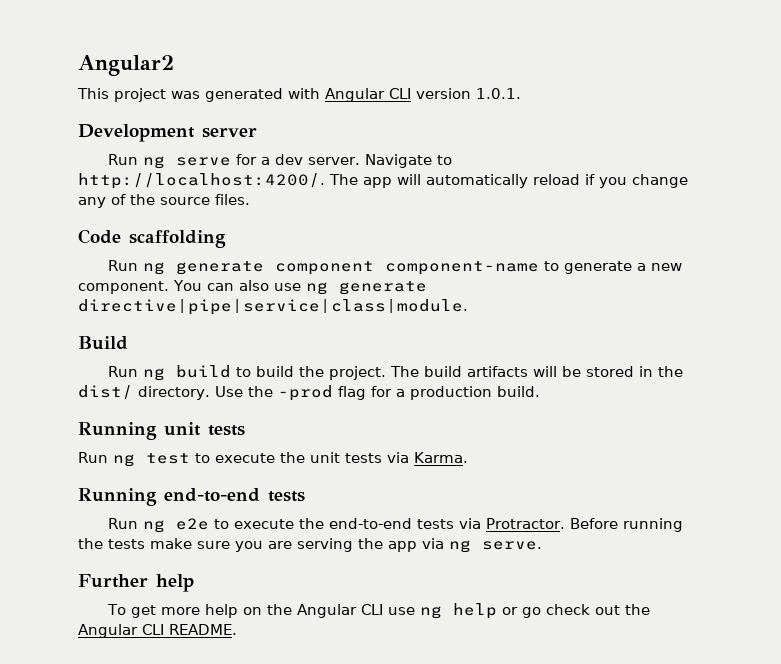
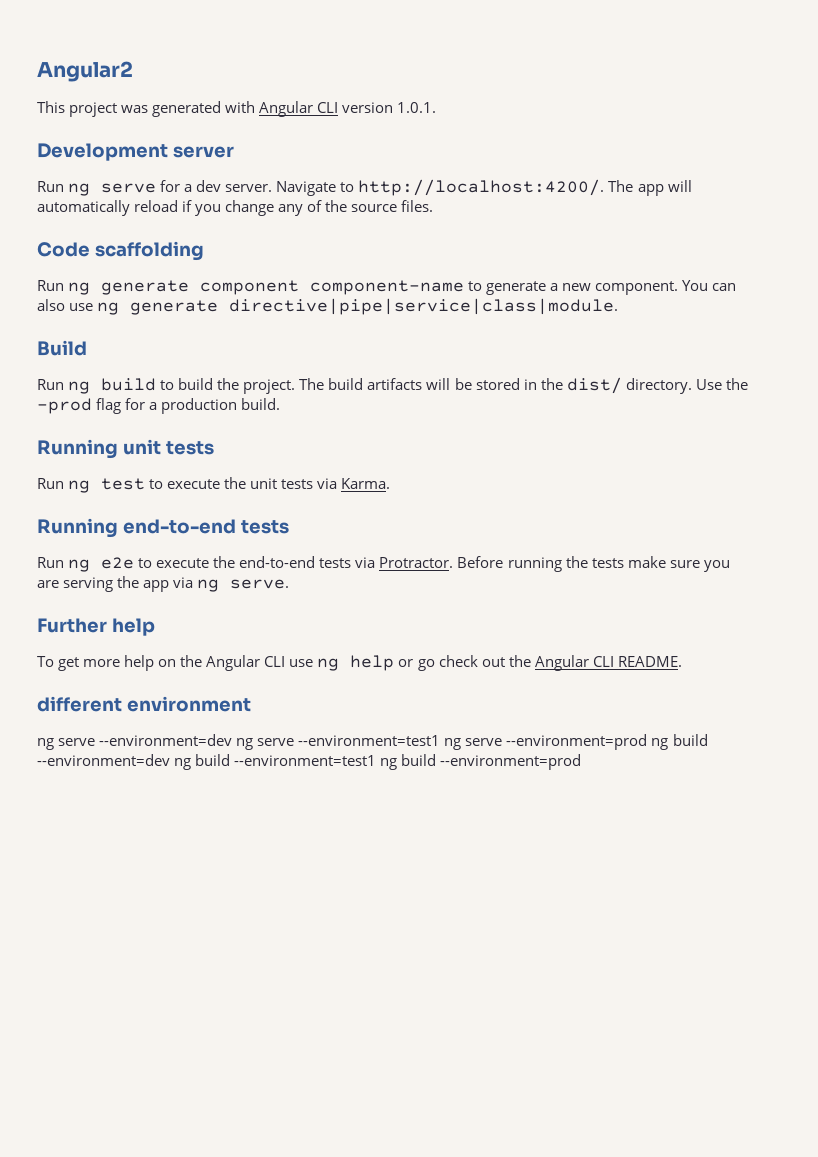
+ different environment
+ ng serve --environment=dev ng serve --environment=test1 ng serve --environment=prod ng build --environment=dev ng build --environment=test1 ng build --environment=prod

